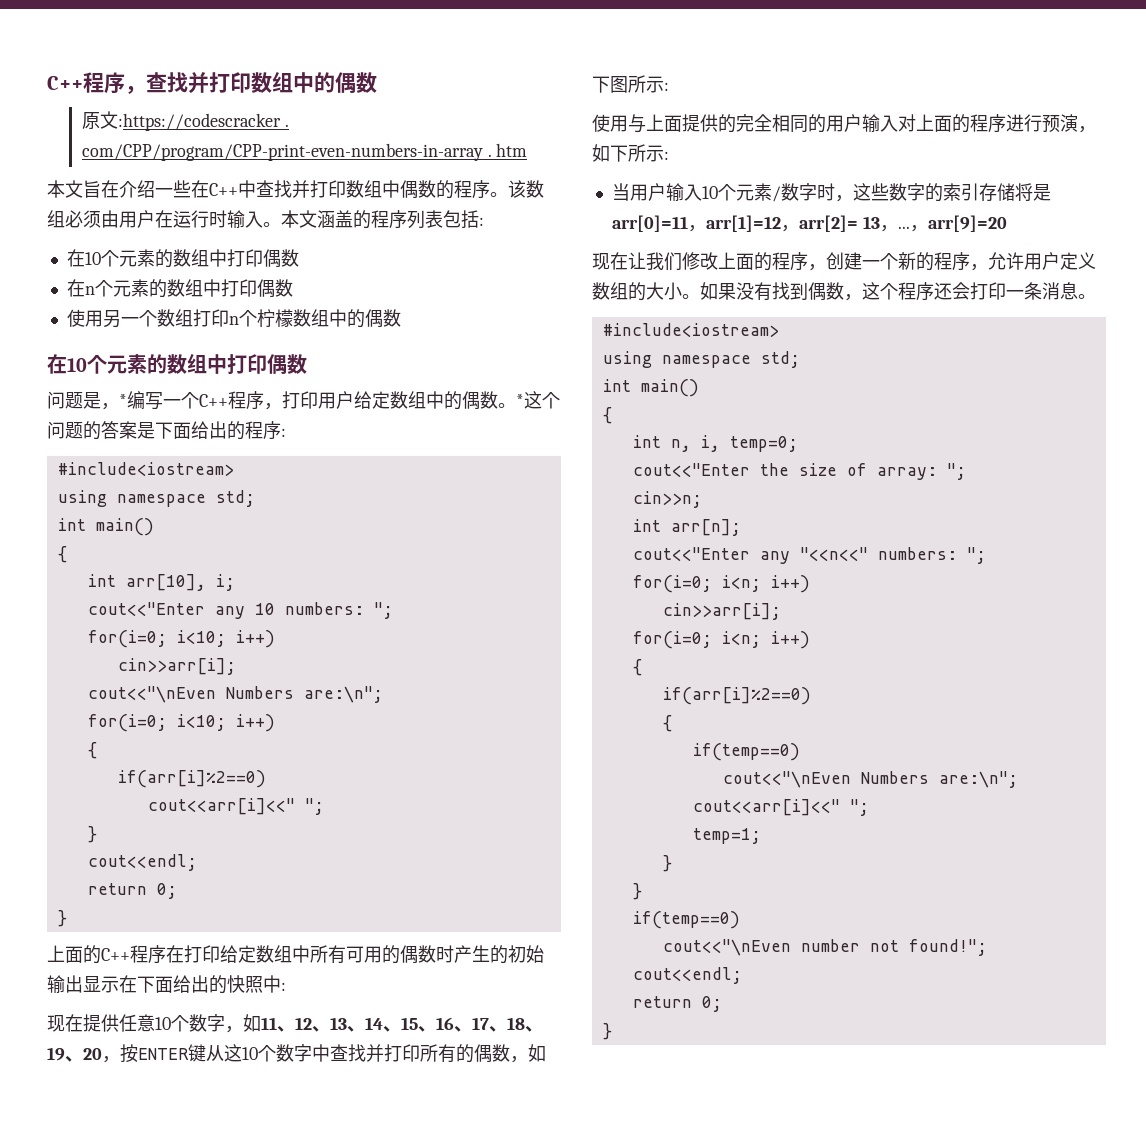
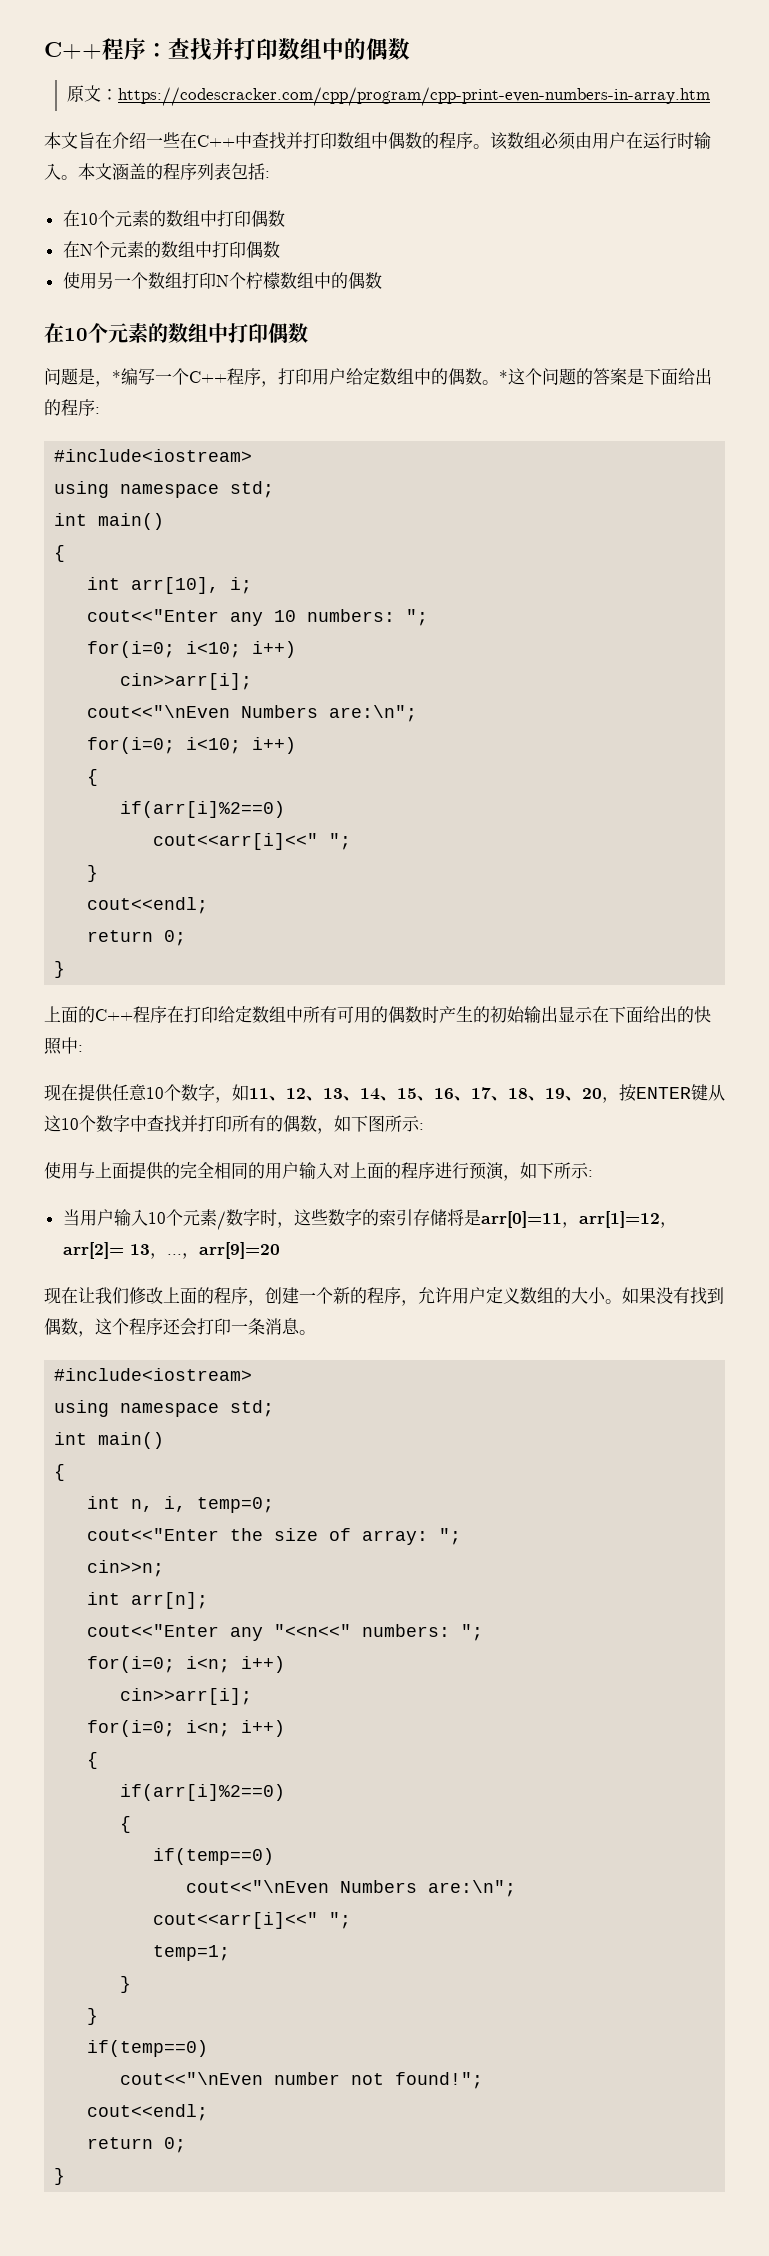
- C++程序，查找并打印数组中的偶数
+ C++程序：查找并打印数组中的偶数
- 原文:https://codescracker . com/CPP/program/CPP-print-even-numbers-in-array . htm
+ 原文：https://codescracker.com/cpp/program/cpp-print-even-numbers-in-array.htm
- 在n个元素的数组中打印偶数
+ 在N个元素的数组中打印偶数
- 使用另一个数组打印n个柠檬数组中的偶数
+ 使用另一个数组打印N个柠檬数组中的偶数

